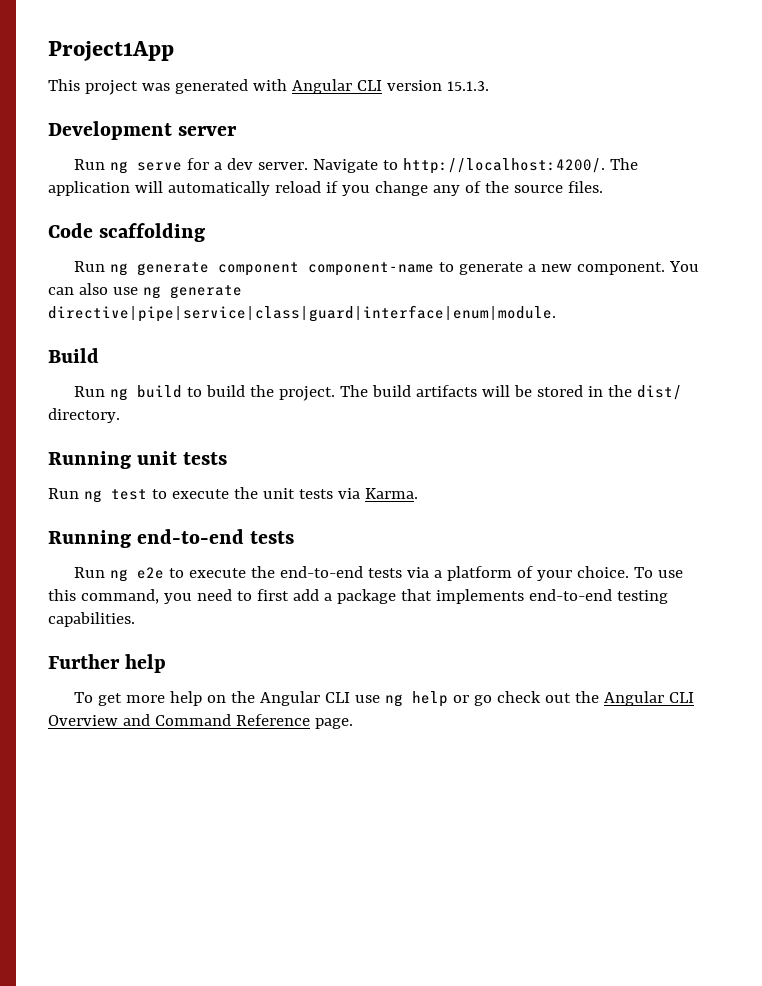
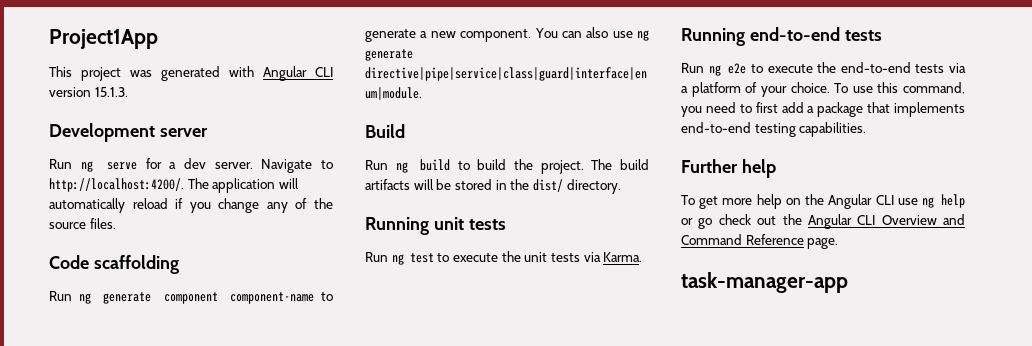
+ task-manager-app

